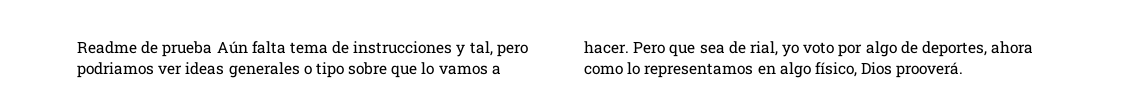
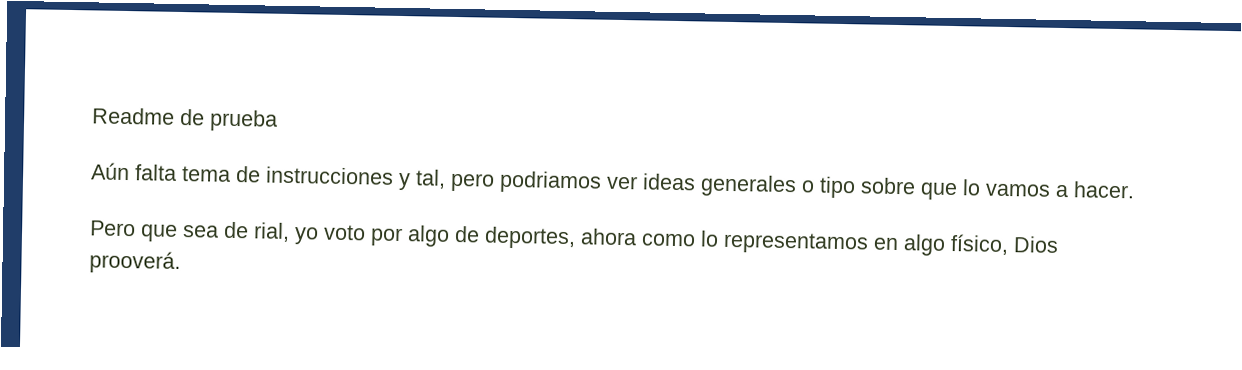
- Readme de prueba Aún falta tema de instrucciones y tal, pero podriamos ver ideas generales o tipo sobre que lo vamos a hacer. Pero que sea de rial, yo voto por algo de deportes, ahora como lo representamos en algo físico, Dios prooverá.
+ Readme de prueba
+ Aún falta tema de instrucciones y tal, pero podriamos ver ideas generales o tipo sobre que lo vamos a hacer.
+ Pero que sea de rial, yo voto por algo de deportes, ahora como lo representamos en algo físico, Dios prooverá.

